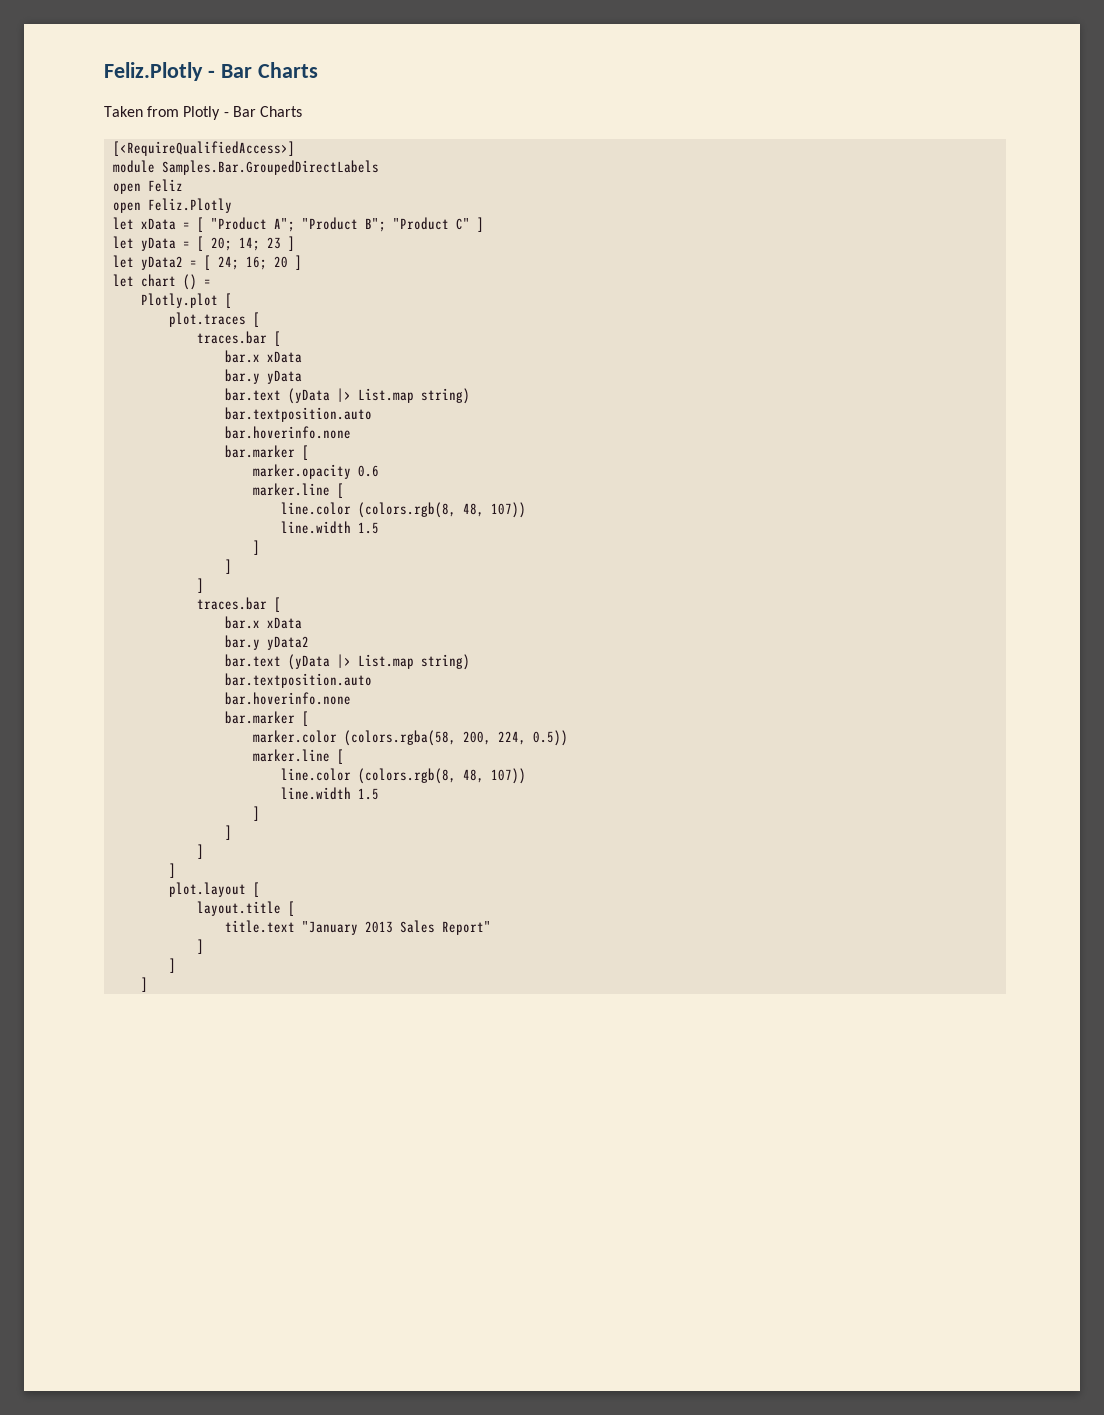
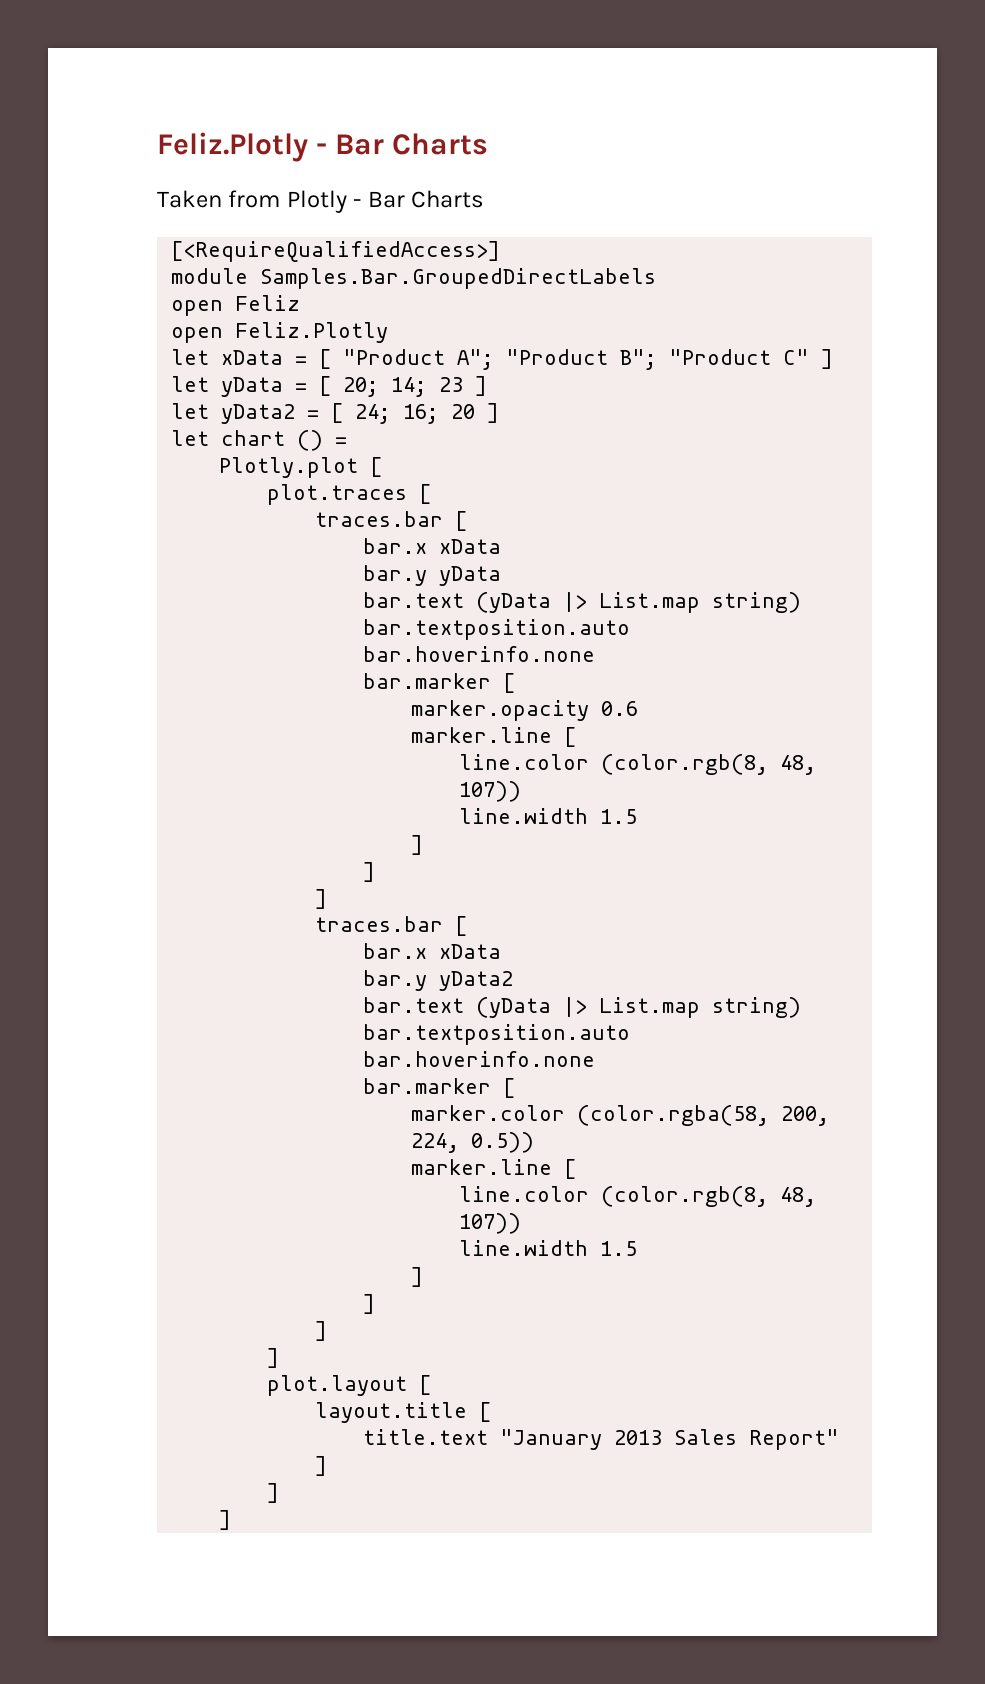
  marker.opacity 0.6
  marker.line [
- line.color (colors.rgb(8, 48, 107))
+ line.color (color.rgb(8, 48, 107))
- marker.color (colors.rgba(58, 200, 224, 0.5))
+ marker.color (color.rgba(58, 200, 224, 0.5))
  marker.line [
- line.color (colors.rgb(8, 48, 107))
+ line.color (color.rgb(8, 48, 107))

